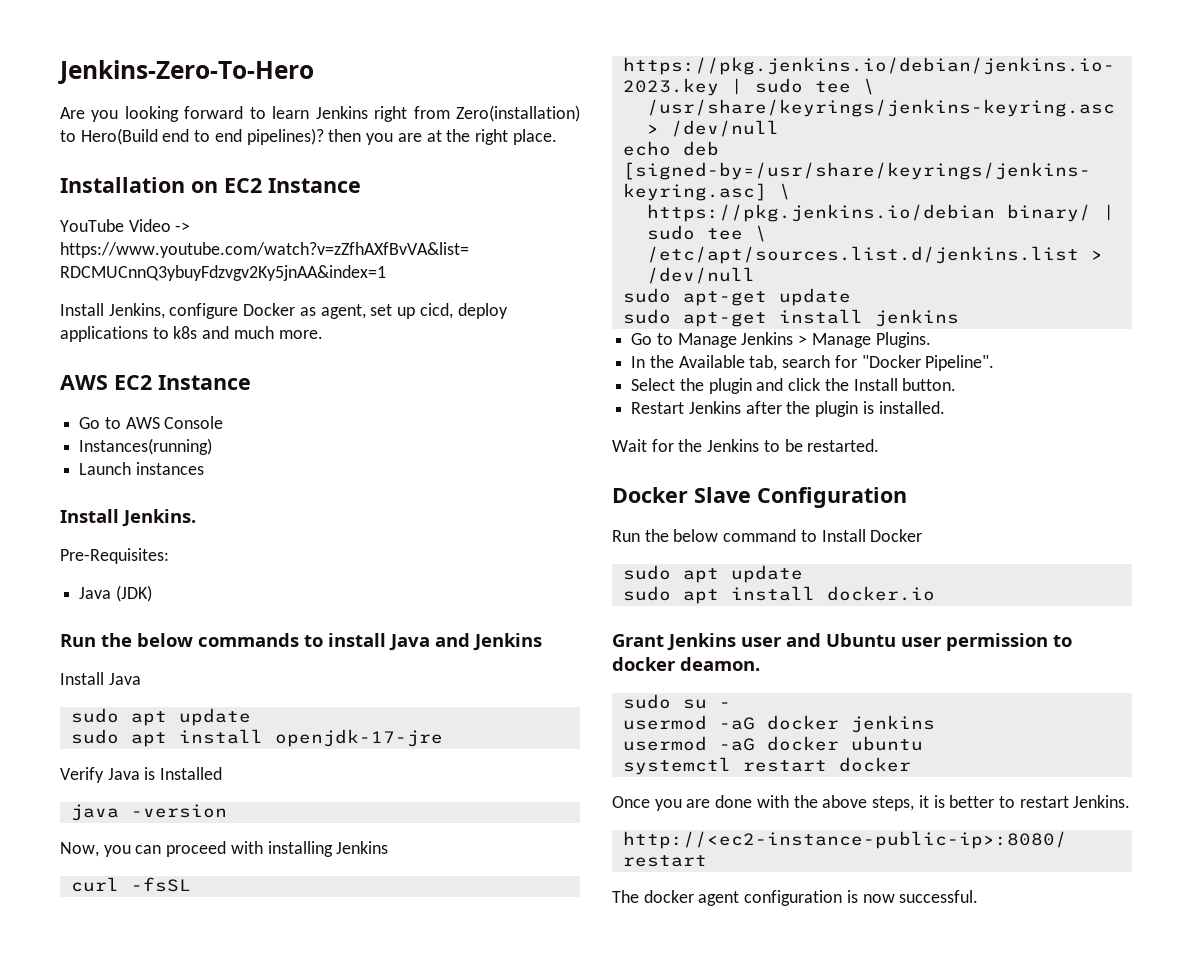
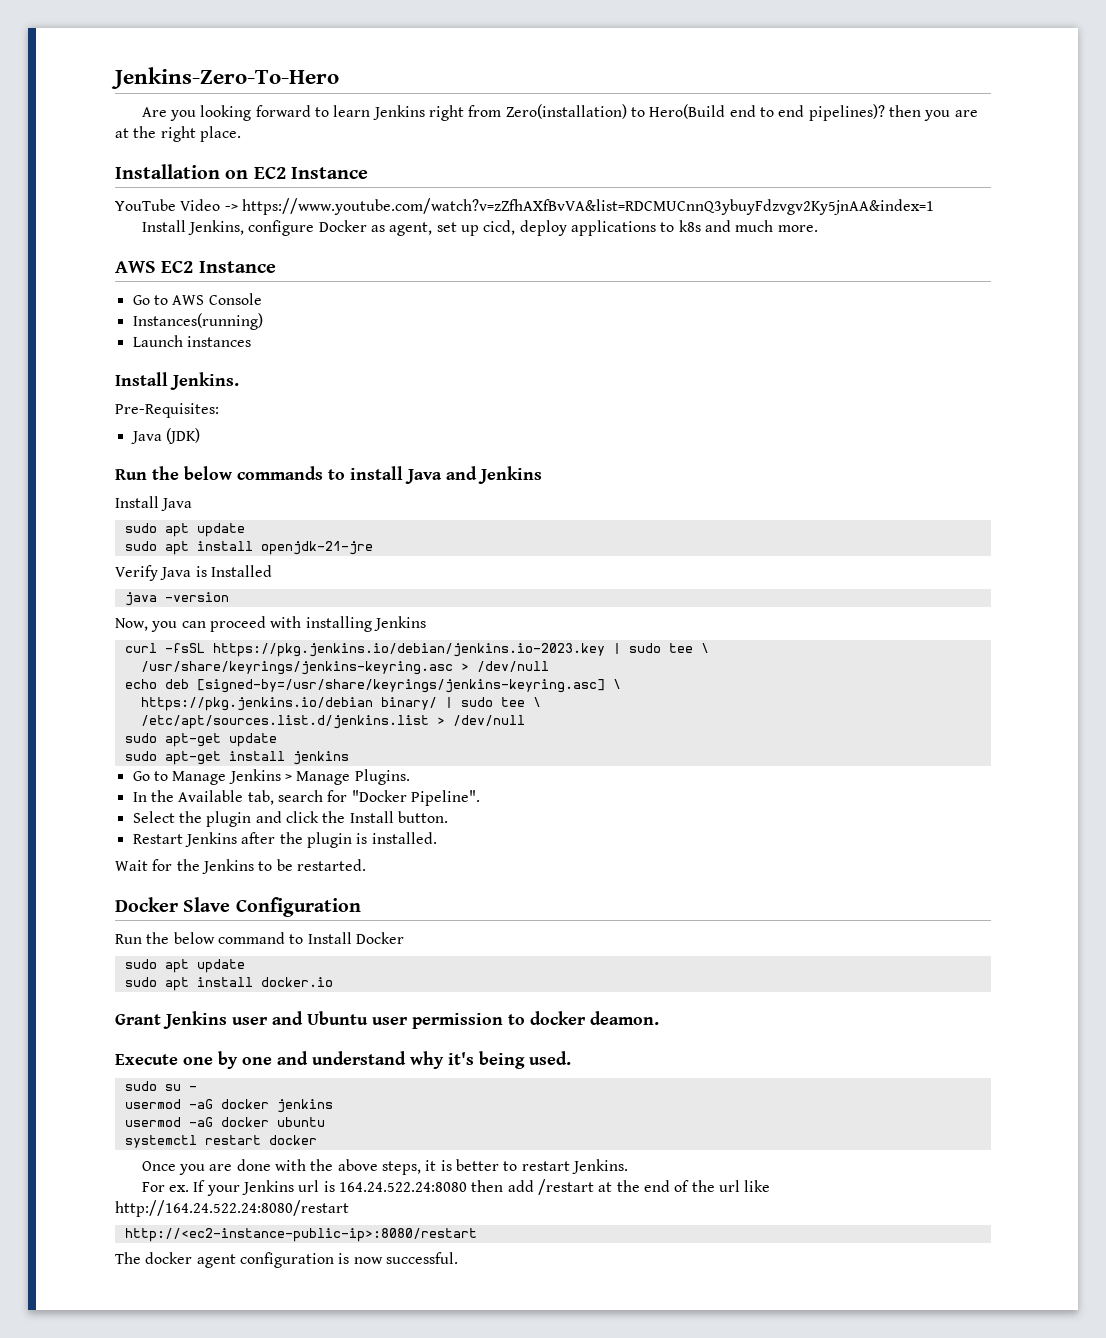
- sudo apt install openjdk-17-jre
+ sudo apt install openjdk-21-jre
+ Execute one by one and understand why it's being used.
+ For ex. If your Jenkins url is 164.24.522.24:8080 then add /restart at the end of the url like http://164.24.522.24:8080/restart

